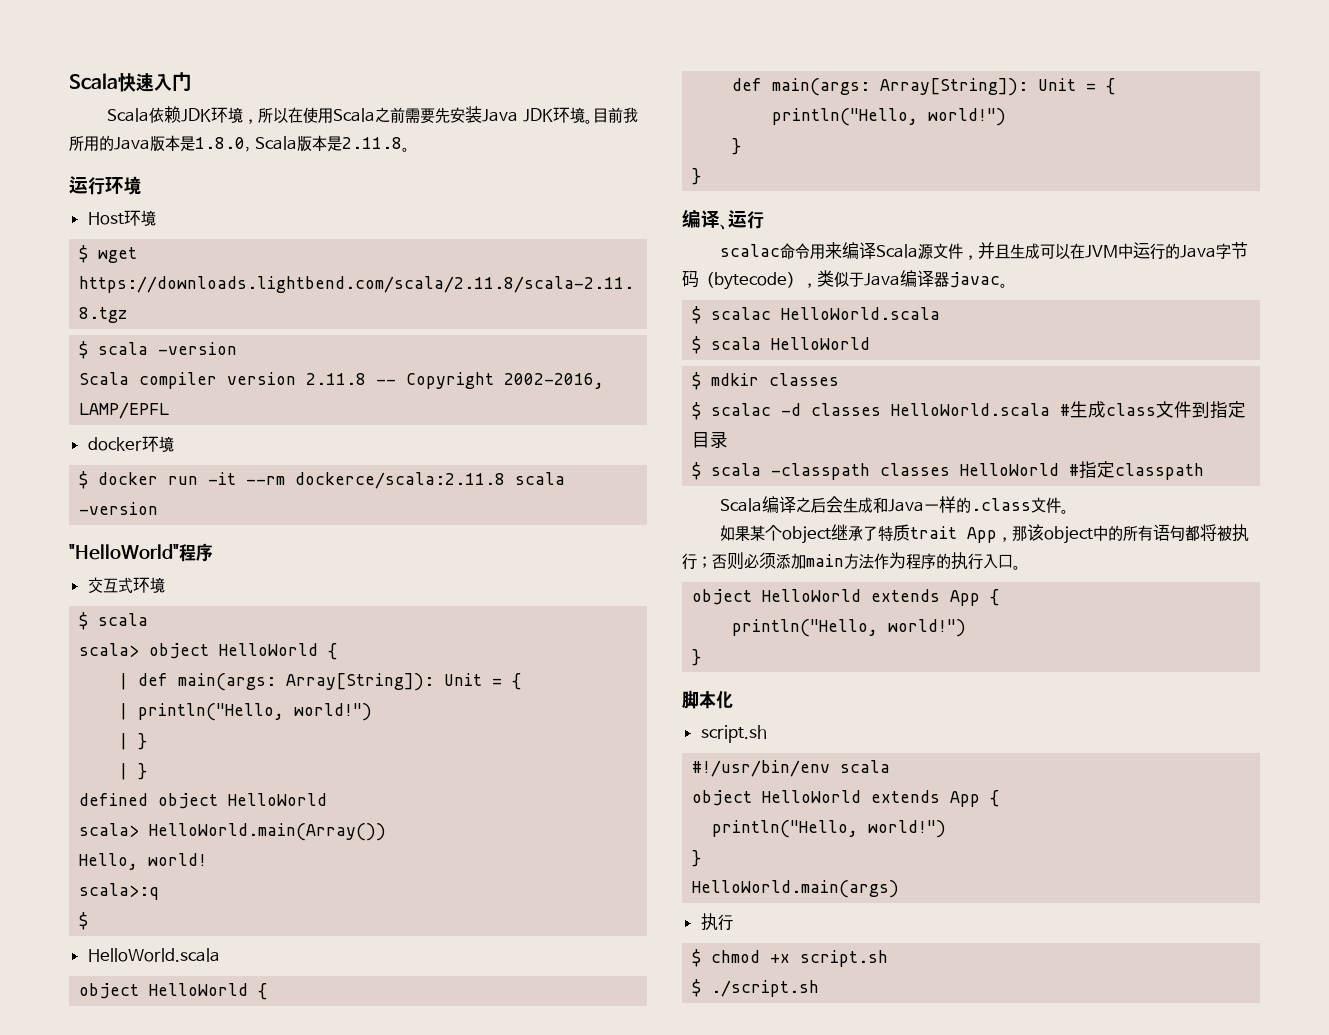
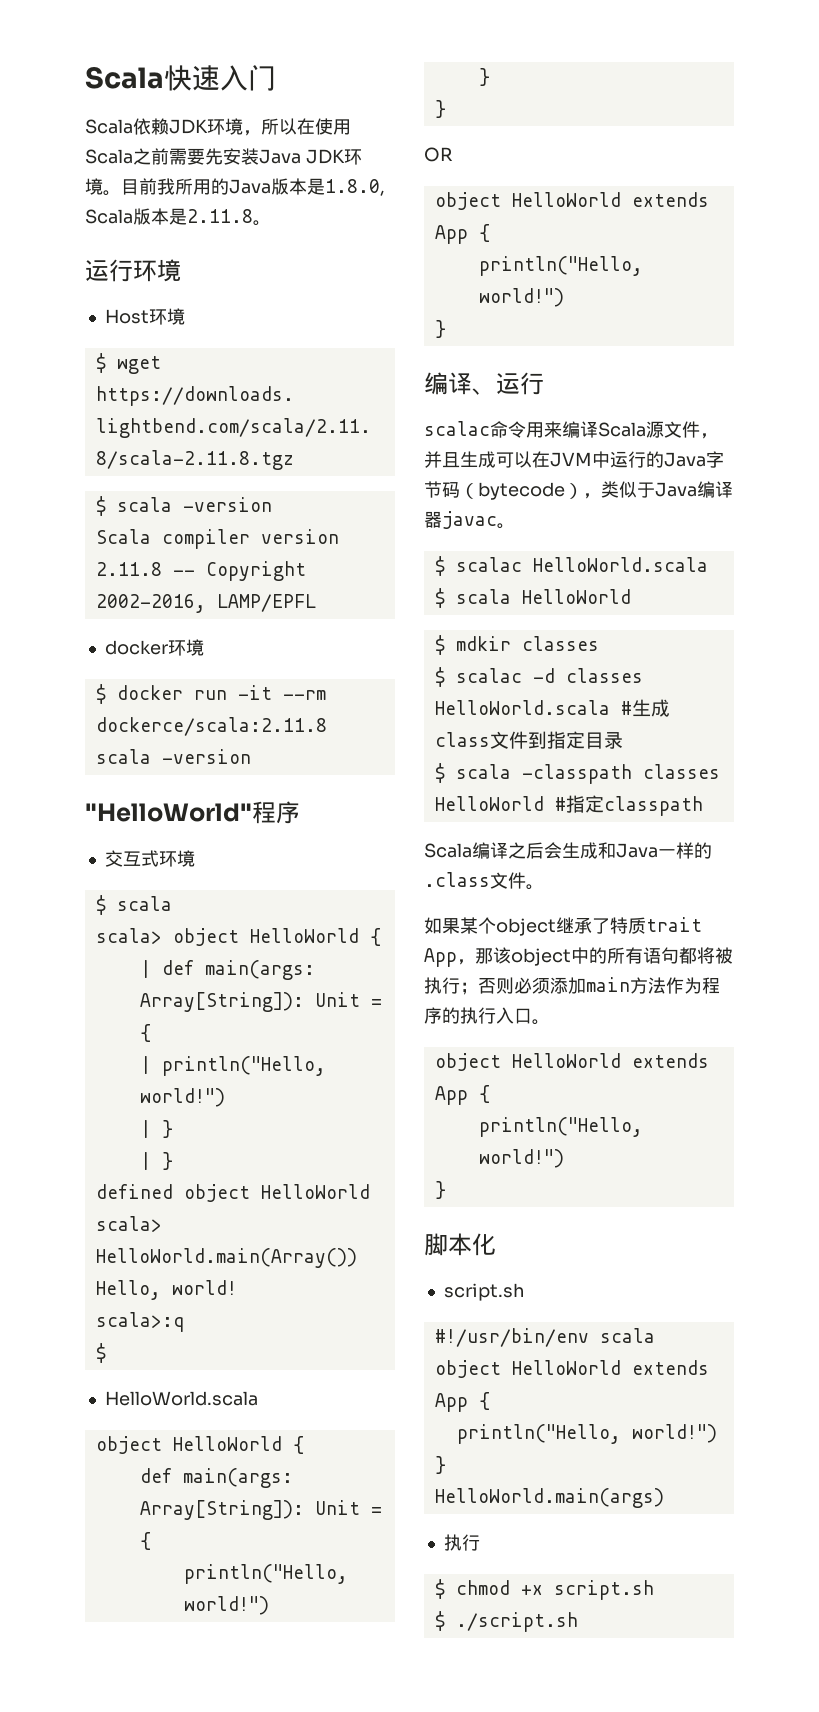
+ OR
+ object HelloWorld extends App {
+ println("Hello, world!")
+ }

